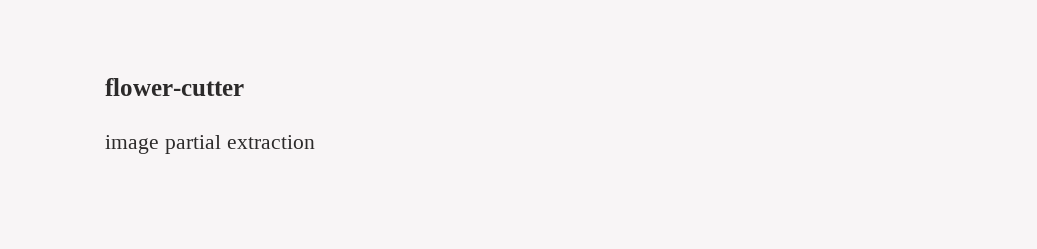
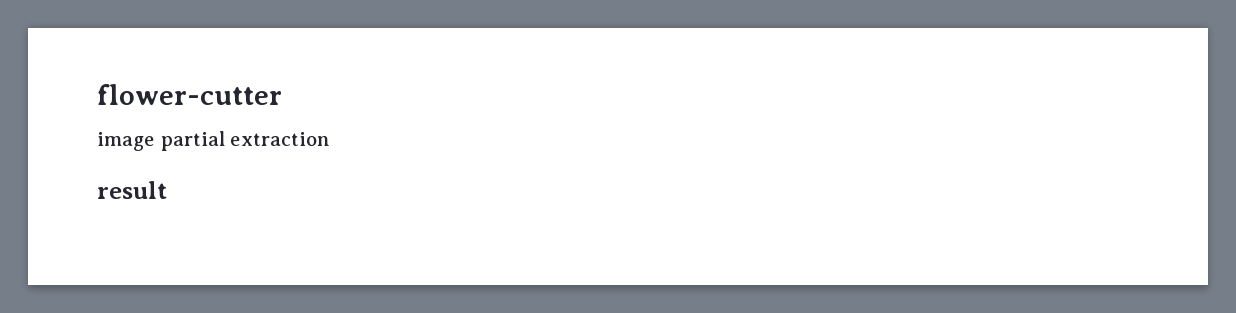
+ result

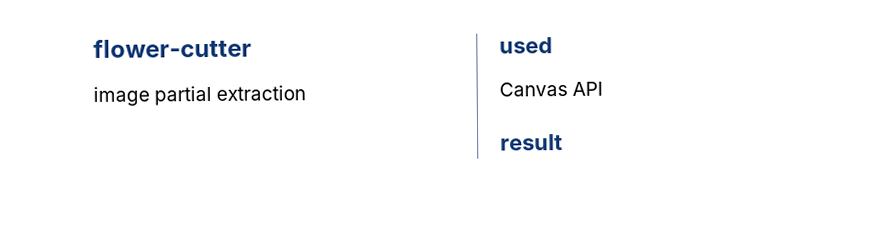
+ used
+ Canvas API

